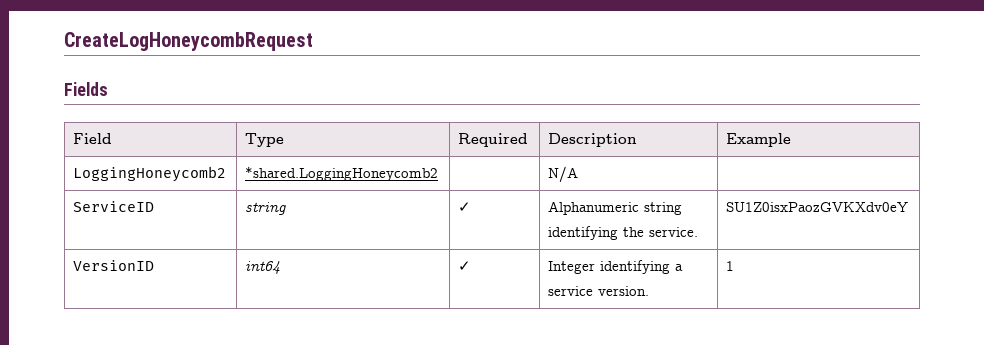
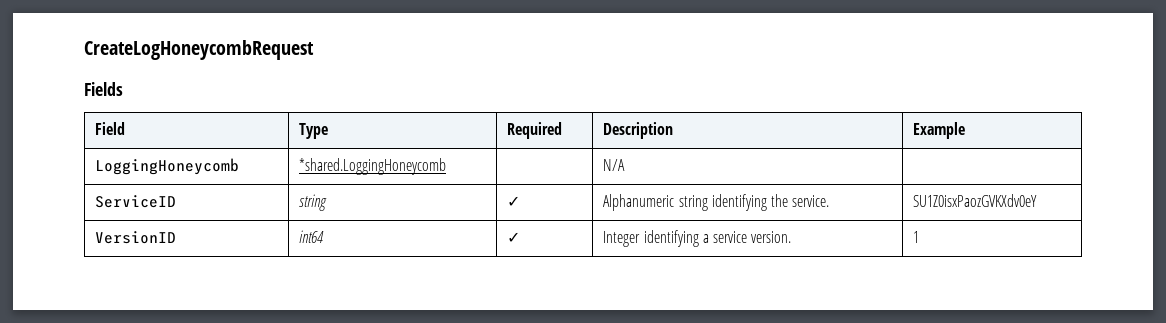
- LoggingHoneycomb2 | *shared.LoggingHoneycomb2 | | N/A |
+ LoggingHoneycomb | *shared.LoggingHoneycomb | | N/A |

